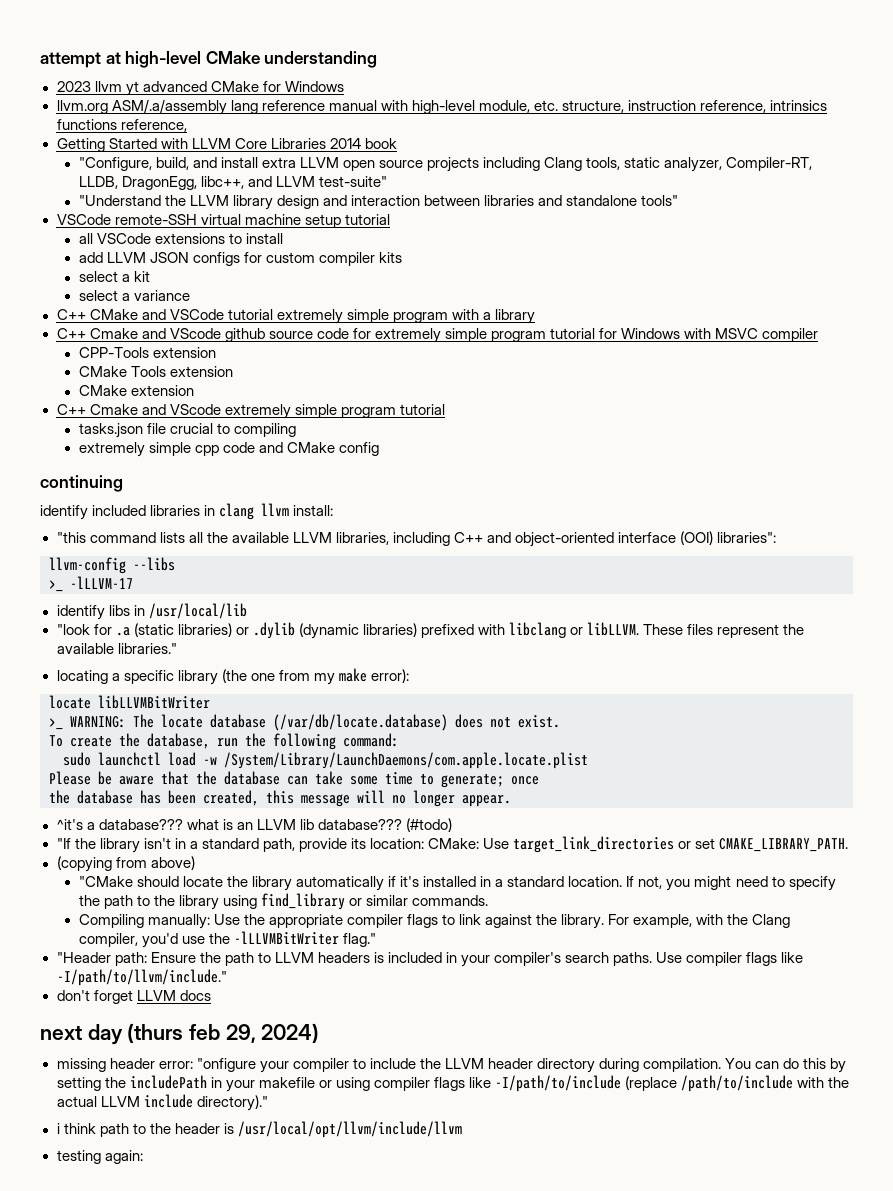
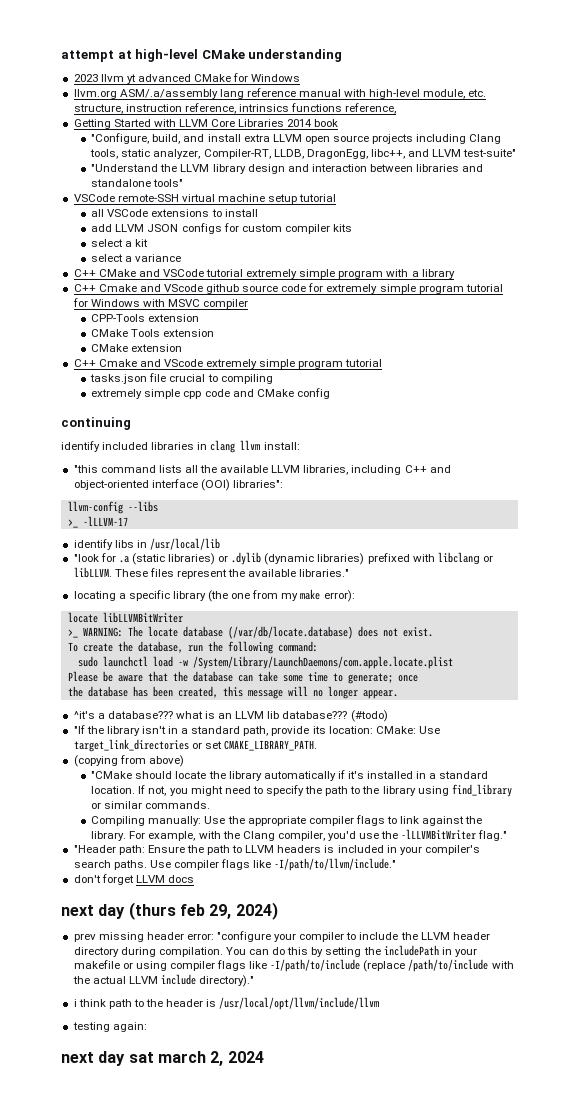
- missing header error: "onfigure your compiler to include the LLVM header directory during compilation.
+ prev missing header error: "configure your compiler to include the LLVM header directory during compilation.
+ next day sat march 2, 2024

